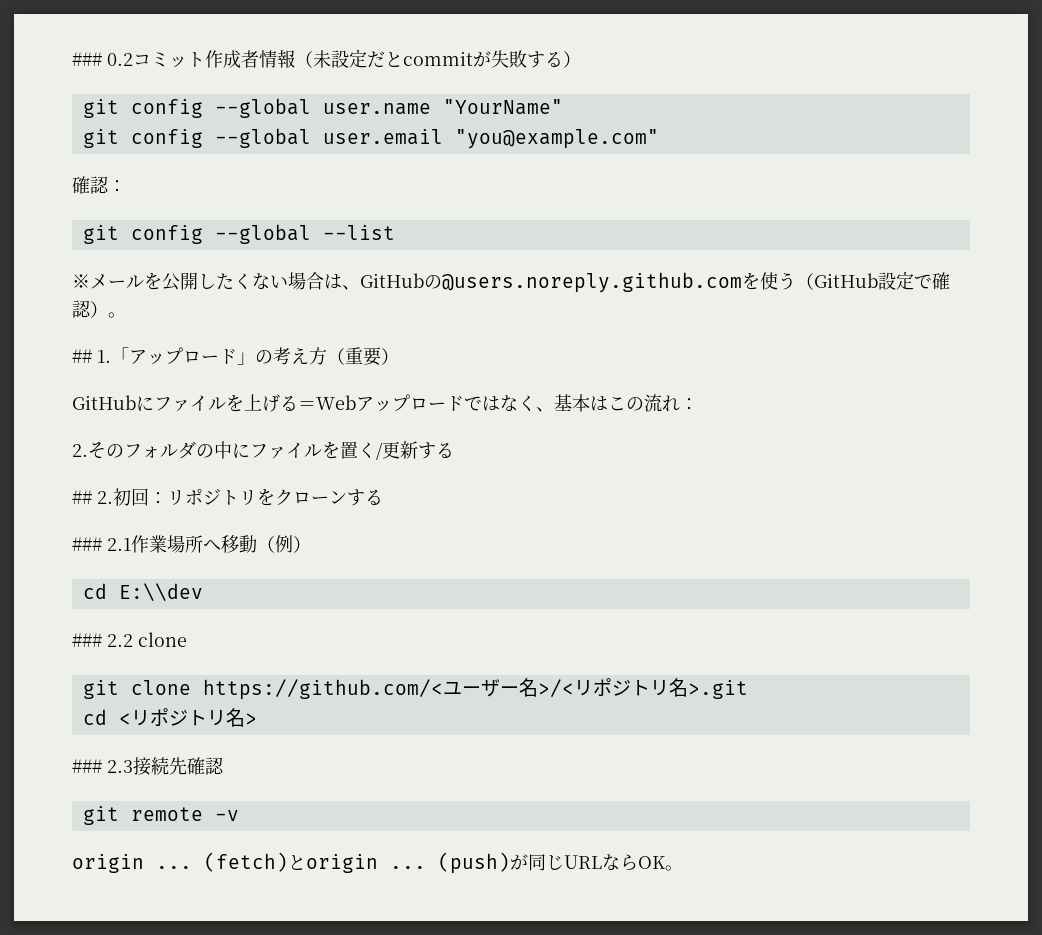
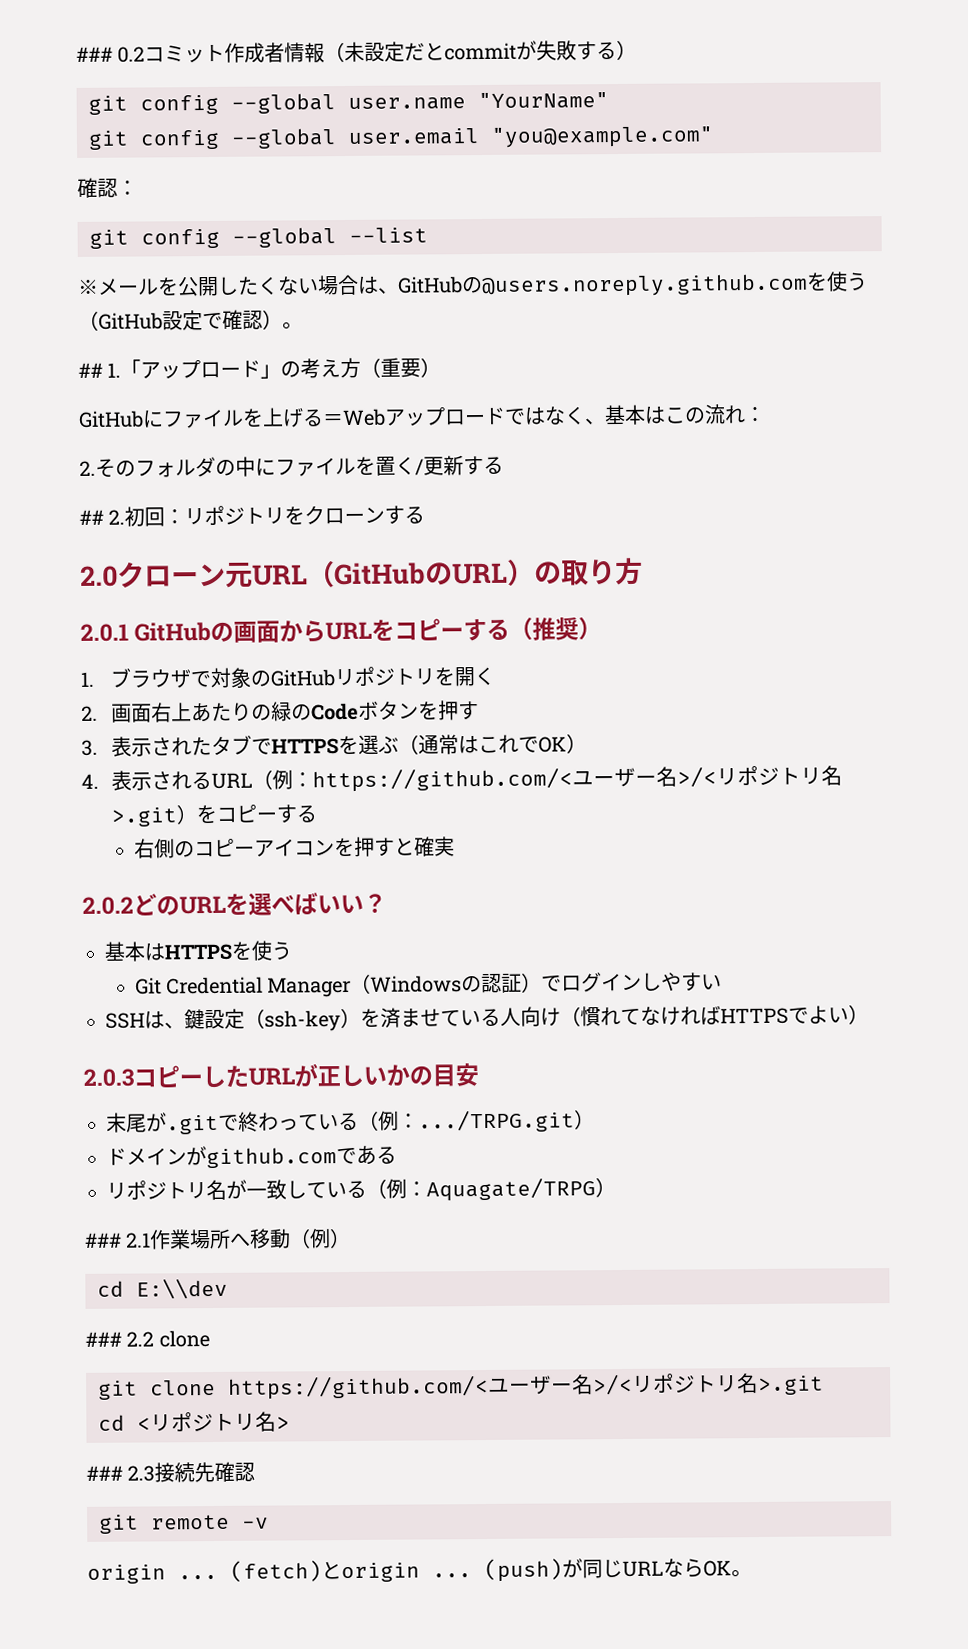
+ 2.0クローン元URL（GitHubのURL）の取り方
+ 2.0.1 GitHubの画面からURLをコピーする（推奨）
+ 1.ブラウザで対象のGitHubリポジトリを開く
+ 2.画面右上あたりの緑のCodeボタンを押す
+ 3.表示されたタブでHTTPSを選ぶ（通常はこれでOK）
+ 4.表示されるURL（例：https://github.com/<ユーザー名>/<リポジトリ名>.git）をコピーする
+ 右側のコピーアイコンを押すと確実
+ 2.0.2どのURLを選べばいい？
+ 基本はHTTPSを使う
+ Git Credential Manager（Windowsの認証）でログインしやすい
+ SSHは、鍵設定（ssh-key）を済ませている人向け（慣れてなければHTTPSでよい）
+ 2.0.3コピーしたURLが正しいかの目安
+ 末尾が.gitで終わっている（例：.../TRPG.git）
+ ドメインがgithub.comである
+ リポジトリ名が一致している（例：Aquagate/TRPG）

